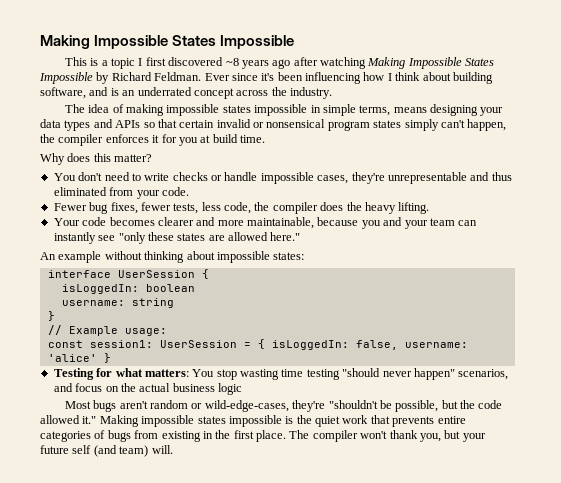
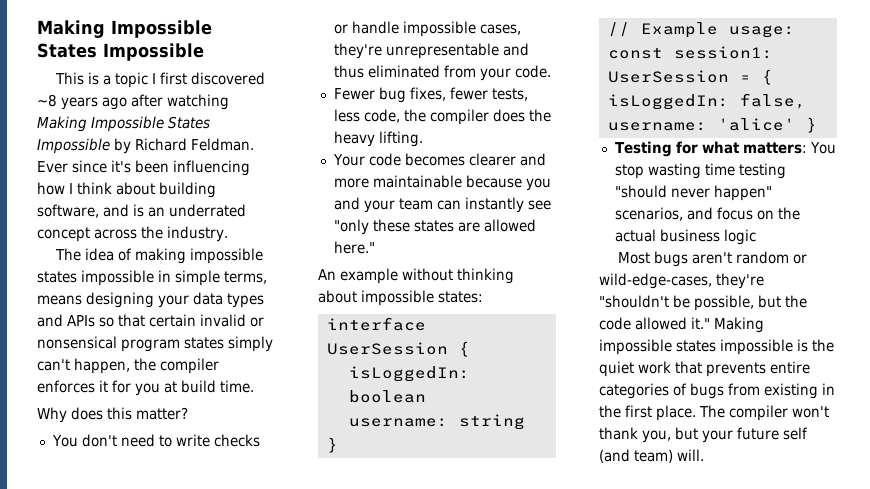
- Your code becomes clearer and more maintainable, because you and your team can instantly see "only these states are allowed here."
+ Your code becomes clearer and more maintainable because you and your team can instantly see "only these states are allowed here."

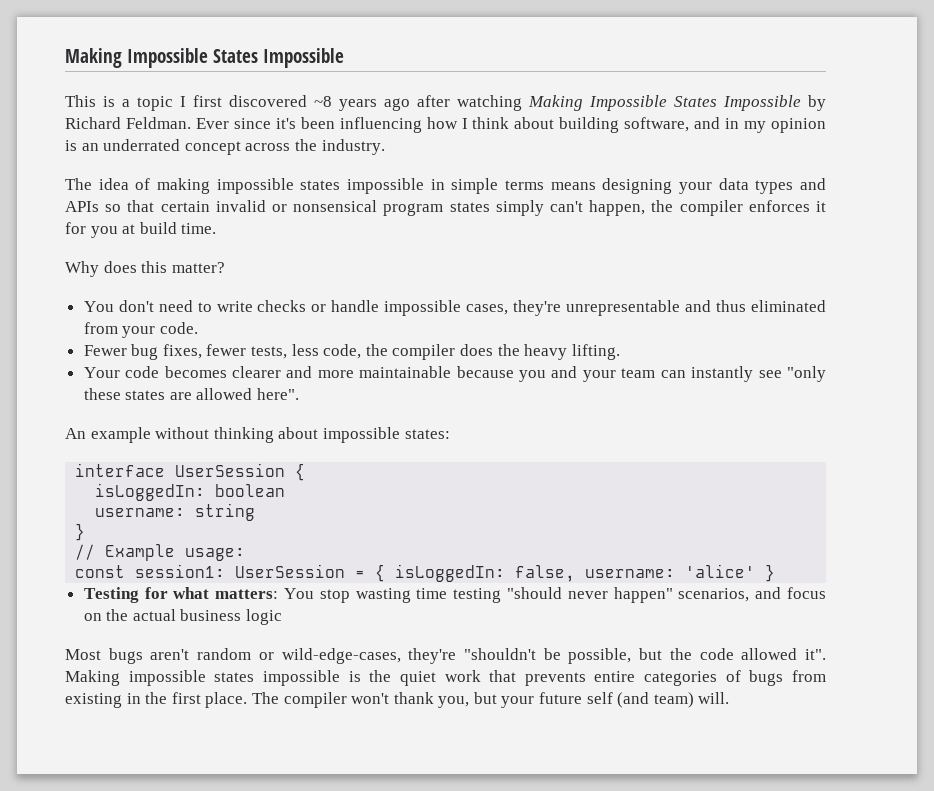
- Ever since it's been influencing how I think about building software, and is an underrated concept across the industry.
+ Ever since it's been influencing how I think about building software, and in my opinion is an underrated concept across the industry.
- The idea of making impossible states impossible in simple terms, means designing your data types and APIs so that certain invalid or nonsensical program states simply can't happen, the compiler enforces it for you at build time.
+ The idea of making impossible states impossible in simple terms means designing your data types and APIs so that certain invalid or nonsensical program states simply can't happen, the compiler enforces it for you at build time.
- Your code becomes clearer and more maintainable because you and your team can instantly see "only these states are allowed here."
+ Your code becomes clearer and more maintainable because you and your team can instantly see "only these states are allowed here".
- Most bugs aren't random or wild-edge-cases, they're "shouldn't be possible, but the code allowed it."
+ Most bugs aren't random or wild-edge-cases, they're "shouldn't be possible, but the code allowed it".

